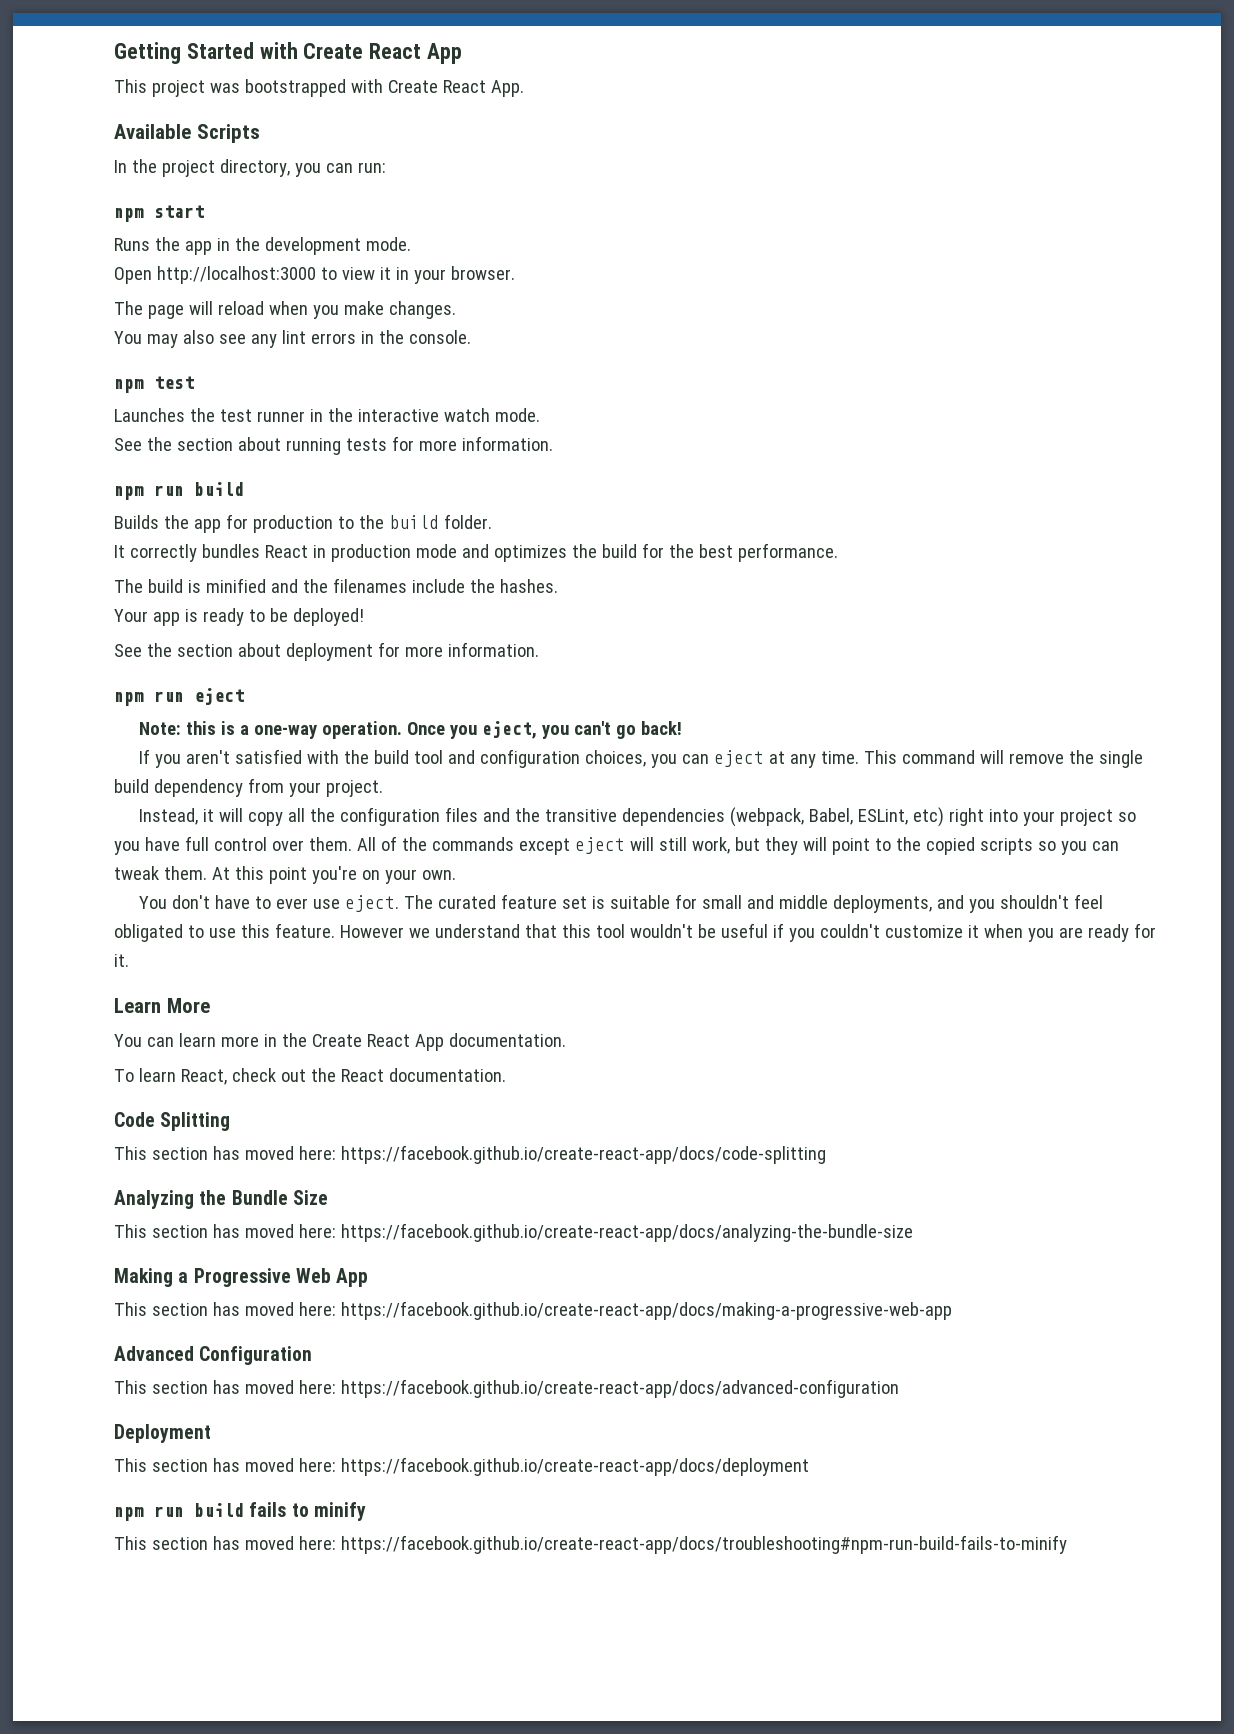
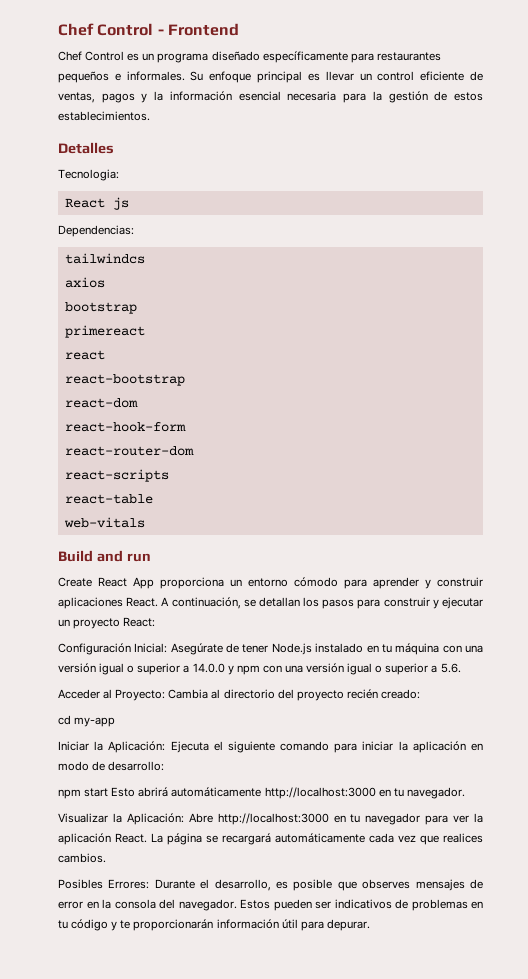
- Getting Started with Create React App
- This project was bootstrapped with Create React App.
- Available Scripts
- In the project directory, you can run:
- npm start
- Runs the app in the development mode.
- Open http://localhost:3000 to view it in your browser.
- The page will reload when you make changes.
- You may also see any lint errors in the console.
- npm test
- Launches the test runner in the interactive watch mode.
- See the section about running tests for more information.
- npm run build
- Builds the app for production to the build folder.
- It correctly bundles React in production mode and optimizes the build for the best performance.
- The build is minified and the filenames include the hashes.
- Your app is ready to be deployed!
- See the section about deployment for more information.
- npm run eject
- Note: this is a one-way operation. Once you eject, you can't go back!
- If you aren't satisfied with the build tool and configuration choices, you can eject at any time. This command will remove the single build dependency from your project.
- Instead, it will copy all the configuration files and the transitive dependencies (webpack, Babel, ESLint, etc) right into your project so you have full control over them. All of the commands except eject will still work, but they will point to the copied scripts so you can tweak them. At this point you're on your own.
- You don't have to ever use eject. The curated feature set is suitable for small and middle deployments, and you shouldn't feel obligated to use this feature. However we understand that this tool wouldn't be useful if you couldn't customize it when you are ready for it.
- Learn More
- You can learn more in the Create React App documentation.
- To learn React, check out the React documentation.
- Code Splitting
- This section has moved here: https://facebook.github.io/create-react-app/docs/code-splitting
- Analyzing the Bundle Size
- This section has moved here: https://facebook.github.io/create-react-app/docs/analyzing-the-bundle-size
- Making a Progressive Web App
- This section has moved here: https://facebook.github.io/create-react-app/docs/making-a-progressive-web-app
- Advanced Configuration
- This section has moved here: https://facebook.github.io/create-react-app/docs/advanced-configuration
- Deployment
- This section has moved here: https://facebook.github.io/create-react-app/docs/deployment
- npm run build fails to minify
- This section has moved here: https://facebook.github.io/create-react-app/docs/troubleshooting#npm-run-build-fails-to-minify
+ Chef Control - Frontend
+ Chef Control es un programa diseñado específicamente para restaurantes pequeños e informales. Su enfoque principal es llevar un control eficiente de ventas, pagos y la información esencial necesaria para la gestión de estos establecimientos.
+ Detalles
+ Tecnologia:
+ React js
+ Dependencias:
+ tailwindcs
+ axios
+ bootstrap
+ primereact
+ react
+ react-bootstrap
+ react-dom
+ react-hook-form
+ react-router-dom
+ react-scripts
+ react-table
+ web-vitals
+ Build and run
+ Create React App proporciona un entorno cómodo para aprender y construir aplicaciones React. A continuación, se detallan los pasos para construir y ejecutar un proyecto React:
+ Configuración Inicial: Asegúrate de tener Node.js instalado en tu máquina con una versión igual o superior a 14.0.0 y npm con una versión igual o superior a 5.6.
+ Acceder al Proyecto: Cambia al directorio del proyecto recién creado:
+ cd my-app
+ Iniciar la Aplicación: Ejecuta el siguiente comando para iniciar la aplicación en modo de desarrollo:
+ npm start Esto abrirá automáticamente http://localhost:3000 en tu navegador.
+ Visualizar la Aplicación: Abre http://localhost:3000 en tu navegador para ver la aplicación React. La página se recargará automáticamente cada vez que realices cambios.
+ Posibles Errores: Durante el desarrollo, es posible que observes mensajes de error en la consola del navegador. Estos pueden ser indicativos de problemas en tu código y te proporcionarán información útil para depurar.

